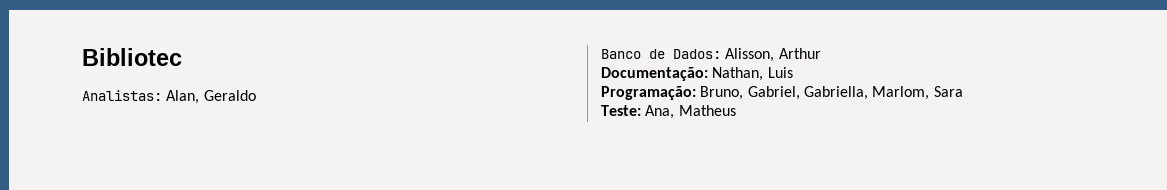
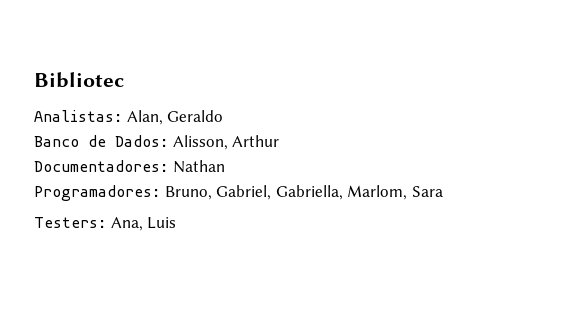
- Documentação: Nathan, Luis
- Programação: Bruno, Gabriel, Gabriella, Marlom, Sara
+ Documentadores: Nathan
+ Programadores: Bruno, Gabriel, Gabriella, Marlom, Sara
- Teste: Ana, Matheus
+ Testers: Ana, Luis

